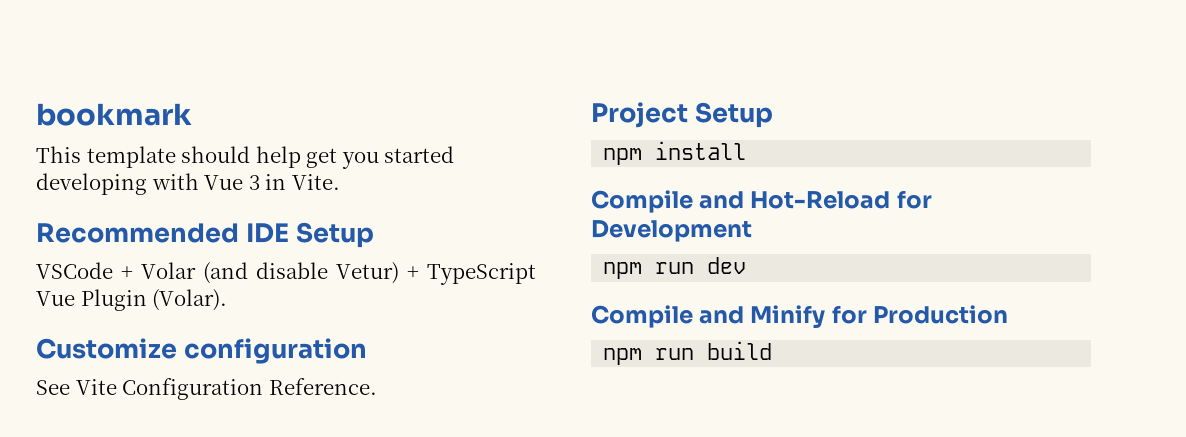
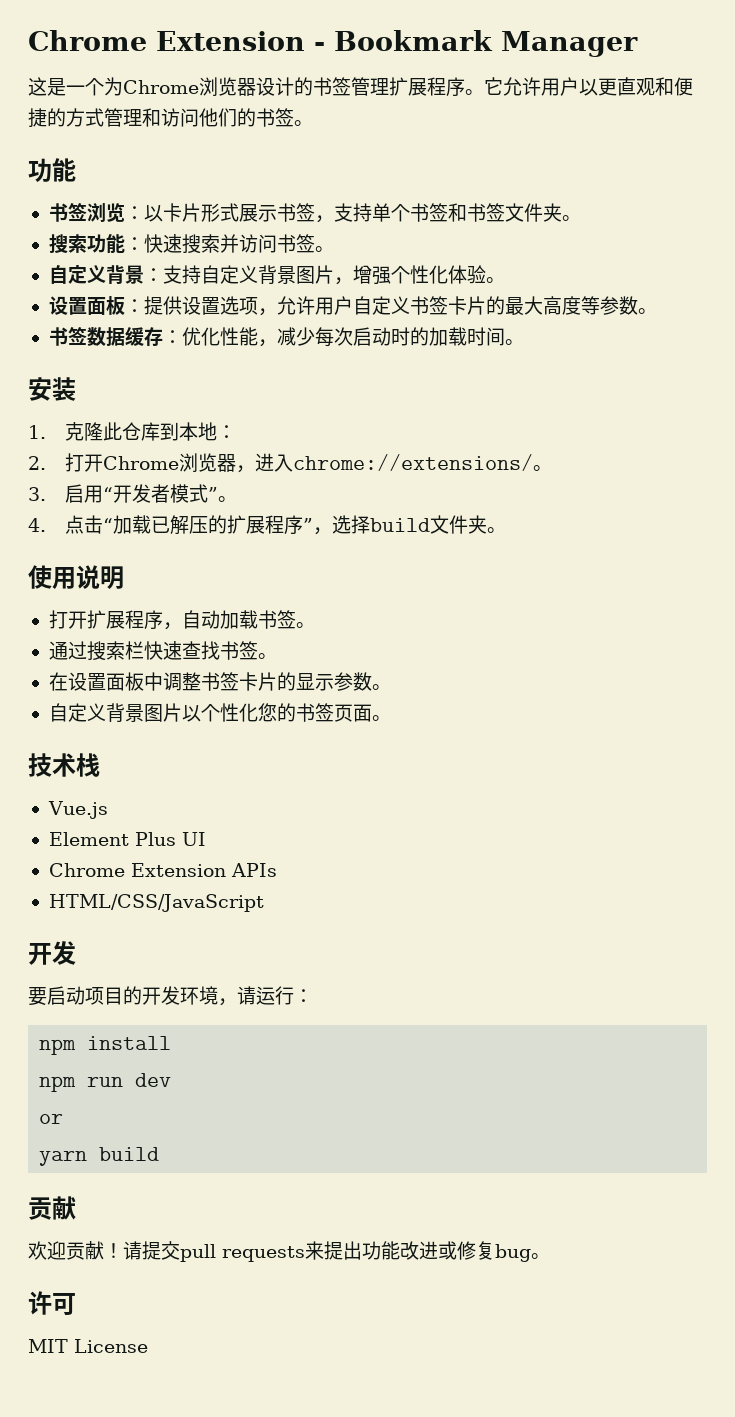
- bookmark
- This template should help get you started developing with Vue 3 in Vite.
- Recommended IDE Setup
- VSCode + Volar (and disable Vetur) + TypeScript Vue Plugin (Volar).
- Customize configuration
- See Vite Configuration Reference.
- Project Setup
+ Chrome Extension - Bookmark Manager
+ 这是一个为Chrome浏览器设计的书签管理扩展程序。它允许用户以更直观和便捷的方式管理和访问他们的书签。
+ 功能
+ 书签浏览：以卡片形式展示书签，支持单个书签和书签文件夹。
+ 搜索功能：快速搜索并访问书签。
+ 自定义背景：支持自定义背景图片，增强个性化体验。
+ 设置面板：提供设置选项，允许用户自定义书签卡片的最大高度等参数。
+ 书签数据缓存：优化性能，减少每次启动时的加载时间。
+ 安装
+ 1.克隆此仓库到本地：
+ 2.打开Chrome浏览器，进入chrome://extensions/。
+ 3.启用“开发者模式”。
+ 4.点击“加载已解压的扩展程序”，选择build文件夹。
+ 使用说明
+ 打开扩展程序，自动加载书签。
+ 通过搜索栏快速查找书签。
+ 在设置面板中调整书签卡片的显示参数。
+ 自定义背景图片以个性化您的书签页面。
+ 技术栈
+ Vue.js
+ Element Plus UI
+ Chrome Extension APIs
+ HTML/CSS/JavaScript
+ 开发
+ 要启动项目的开发环境，请运行：
  npm install
- Compile and Hot-Reload for Development
  npm run dev
- Compile and Minify for Production
- npm run build
+ or
+ yarn build
+ 贡献
+ 欢迎贡献！请提交pull requests来提出功能改进或修复bug。
+ 许可
+ MIT License

